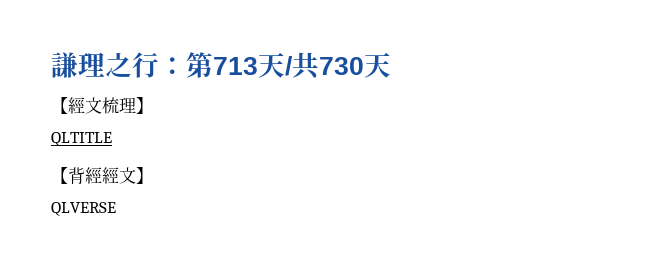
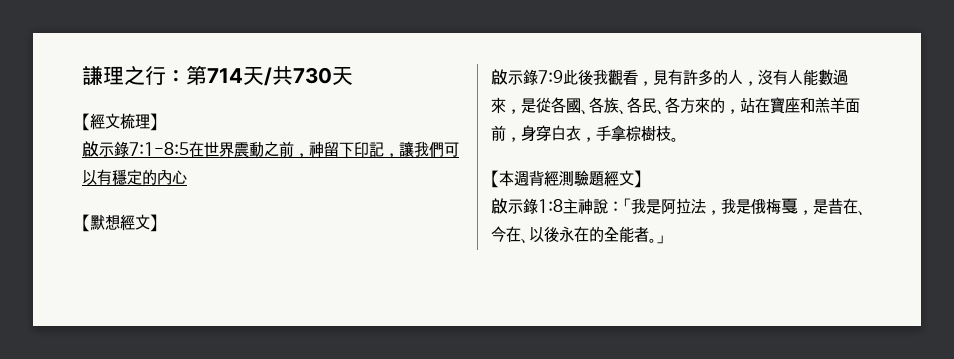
- 謙理之行：第713天/共730天
+ 謙理之行：第714天/共730天
- QLTITLE
- 【背經經文】
- QLVERSE
+ 啟示錄7:1-8:5在世界震動之前，神留下印記，讓我們可以有穩定的內心
+ 【默想經文】
+ 啟示錄7:9此後我觀看，見有許多的人，沒有人能數過來，是從各國、各族、各民、各方來的，站在寶座和羔羊面前，身穿白衣，手拿棕樹枝。
+ 【本週背經測驗題經文】
+ 啟示錄1:8主神說：「我是阿拉法，我是俄梅戛，是昔在、今在、以後永在的全能者。」

